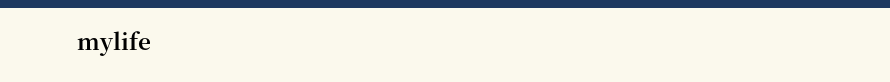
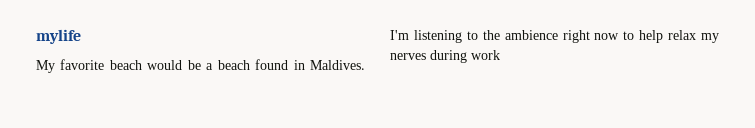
+ My favorite beach would be a beach found in Maldives. I'm listening to the ambience right now to help relax my nerves during work

